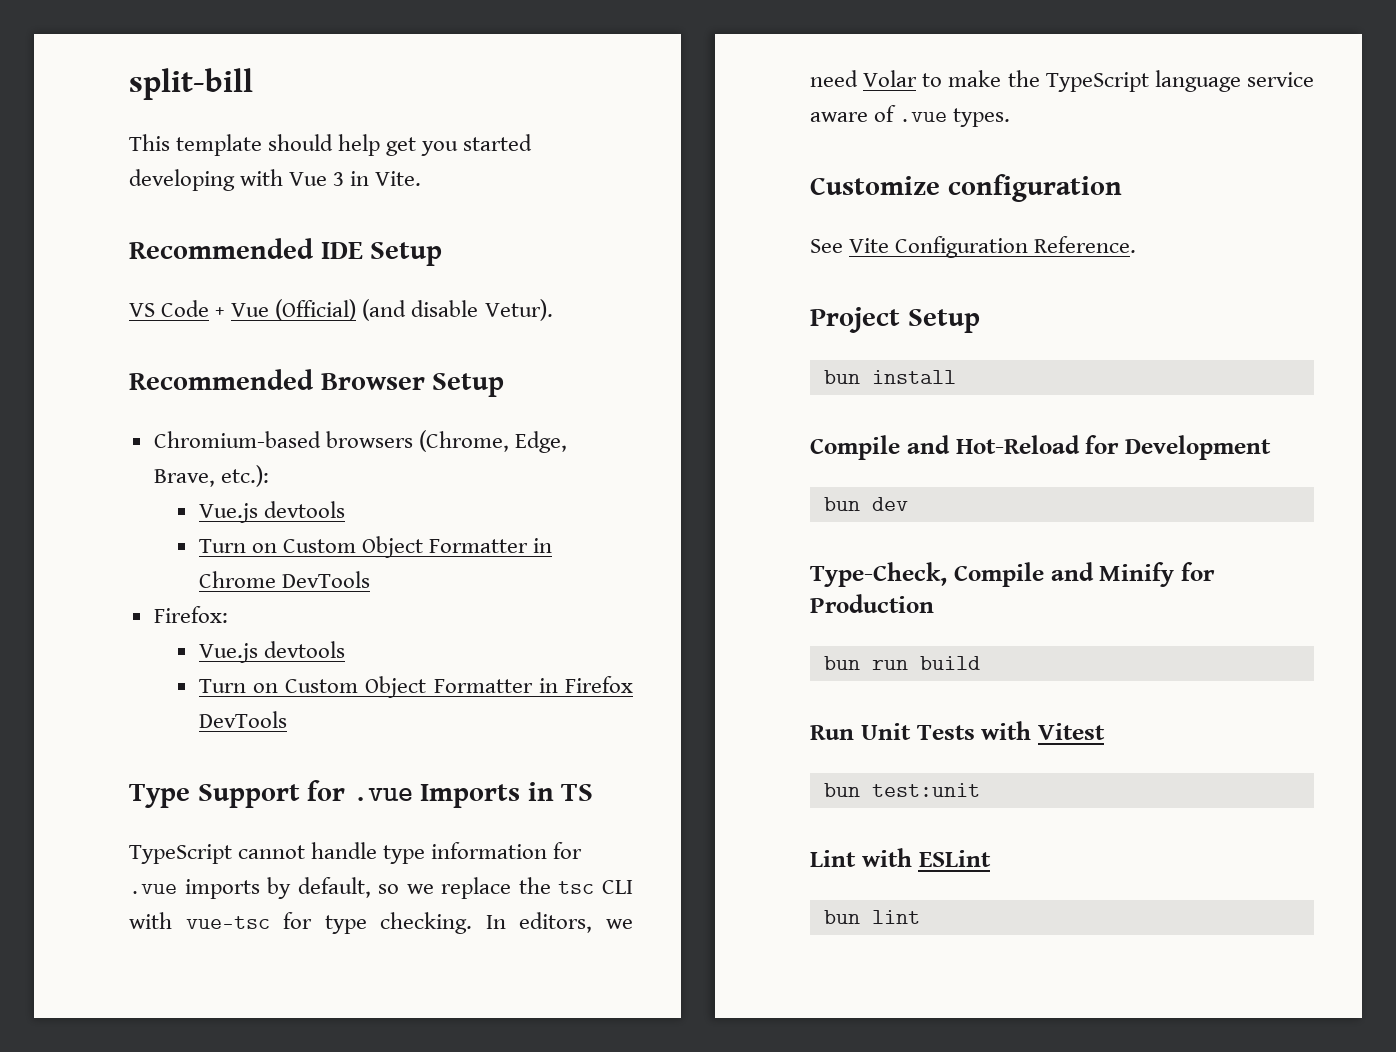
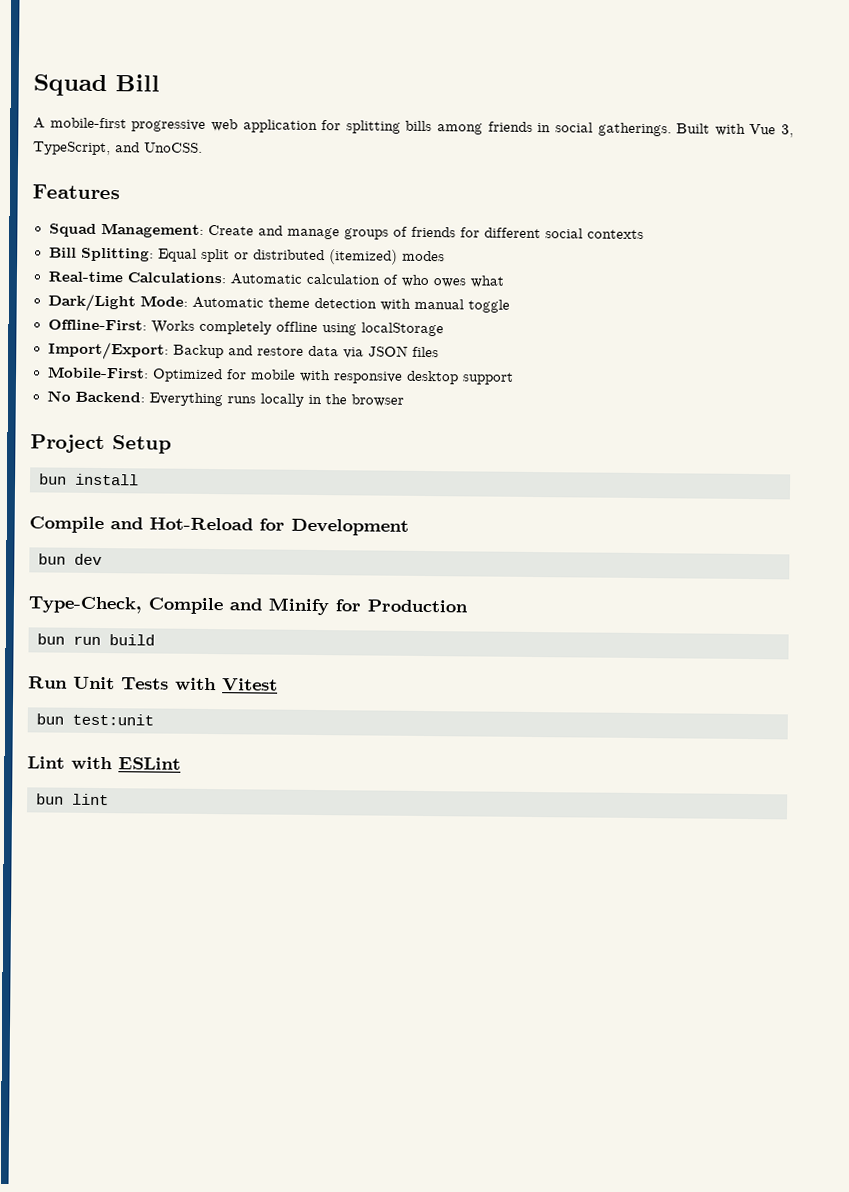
- split-bill
- This template should help get you started developing with Vue 3 in Vite.
- Recommended IDE Setup
- VS Code + Vue (Official) (and disable Vetur).
- Recommended Browser Setup
- Chromium-based browsers (Chrome, Edge, Brave, etc.):
- Vue.js devtools
- Turn on Custom Object Formatter in Chrome DevTools
- Firefox:
- Vue.js devtools
- Turn on Custom Object Formatter in Firefox DevTools
- Type Support for .vue Imports in TS
- TypeScript cannot handle type information for .vue imports by default, so we replace the tsc CLI with vue-tsc for type checking. In editors, we need Volar to make the TypeScript language service aware of .vue types.
- Customize configuration
- See Vite Configuration Reference.
+ Squad Bill
+ A mobile-first progressive web application for splitting bills among friends in social gatherings. Built with Vue 3, TypeScript, and UnoCSS.
+ Features
+ Squad Management: Create and manage groups of friends for different social contexts
+ Bill Splitting: Equal split or distributed (itemized) modes
+ Real-time Calculations: Automatic calculation of who owes what
+ Dark/Light Mode: Automatic theme detection with manual toggle
+ Offline-First: Works completely offline using localStorage
+ Import/Export: Backup and restore data via JSON files
+ Mobile-First: Optimized for mobile with responsive desktop support
+ No Backend: Everything runs locally in the browser

